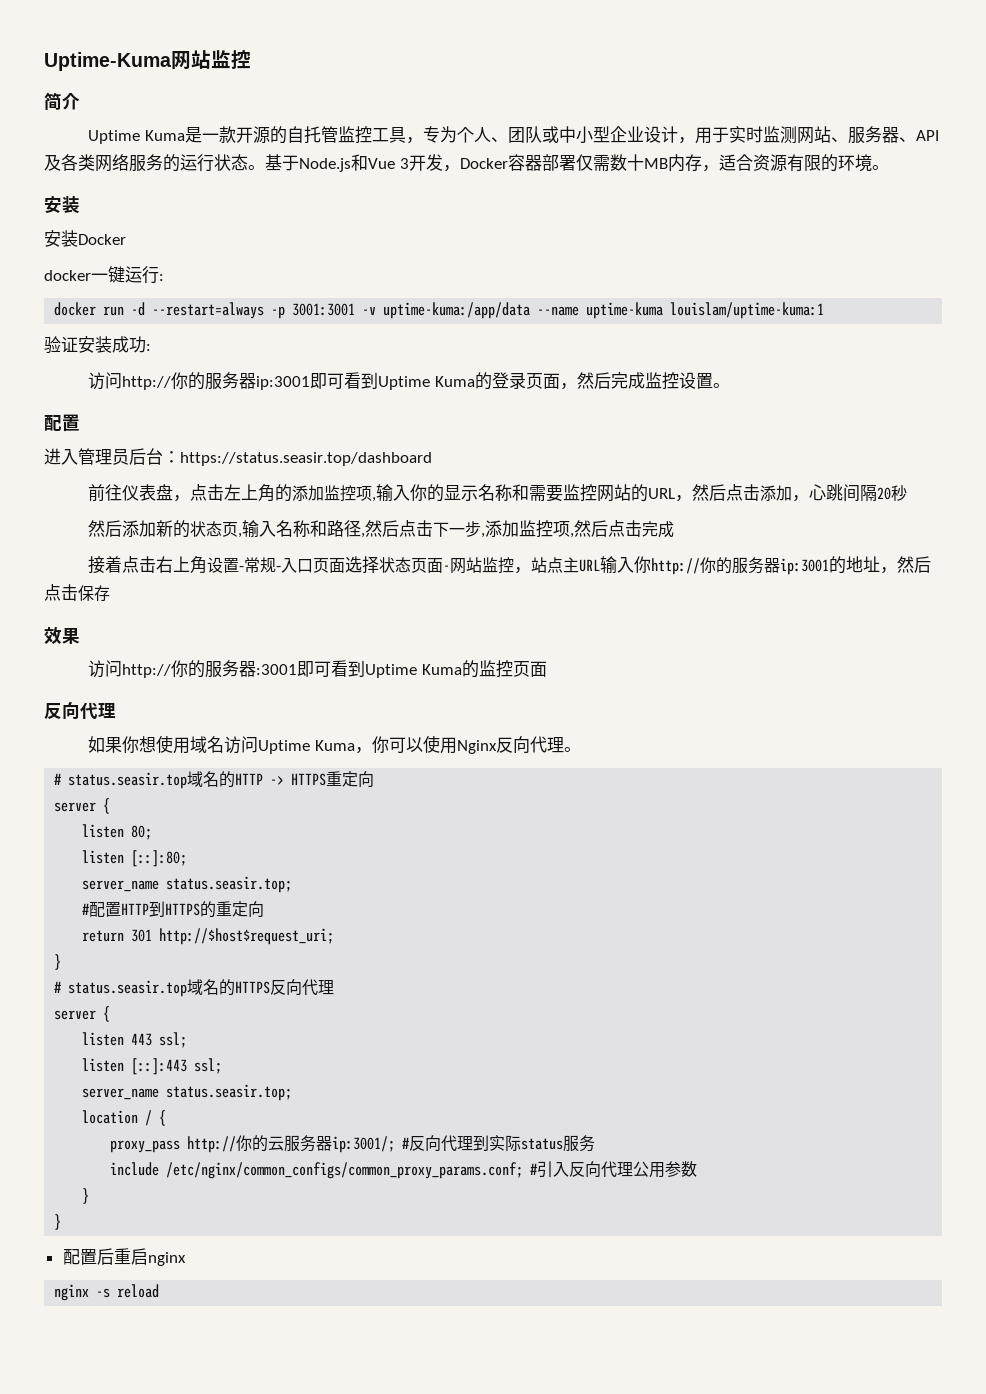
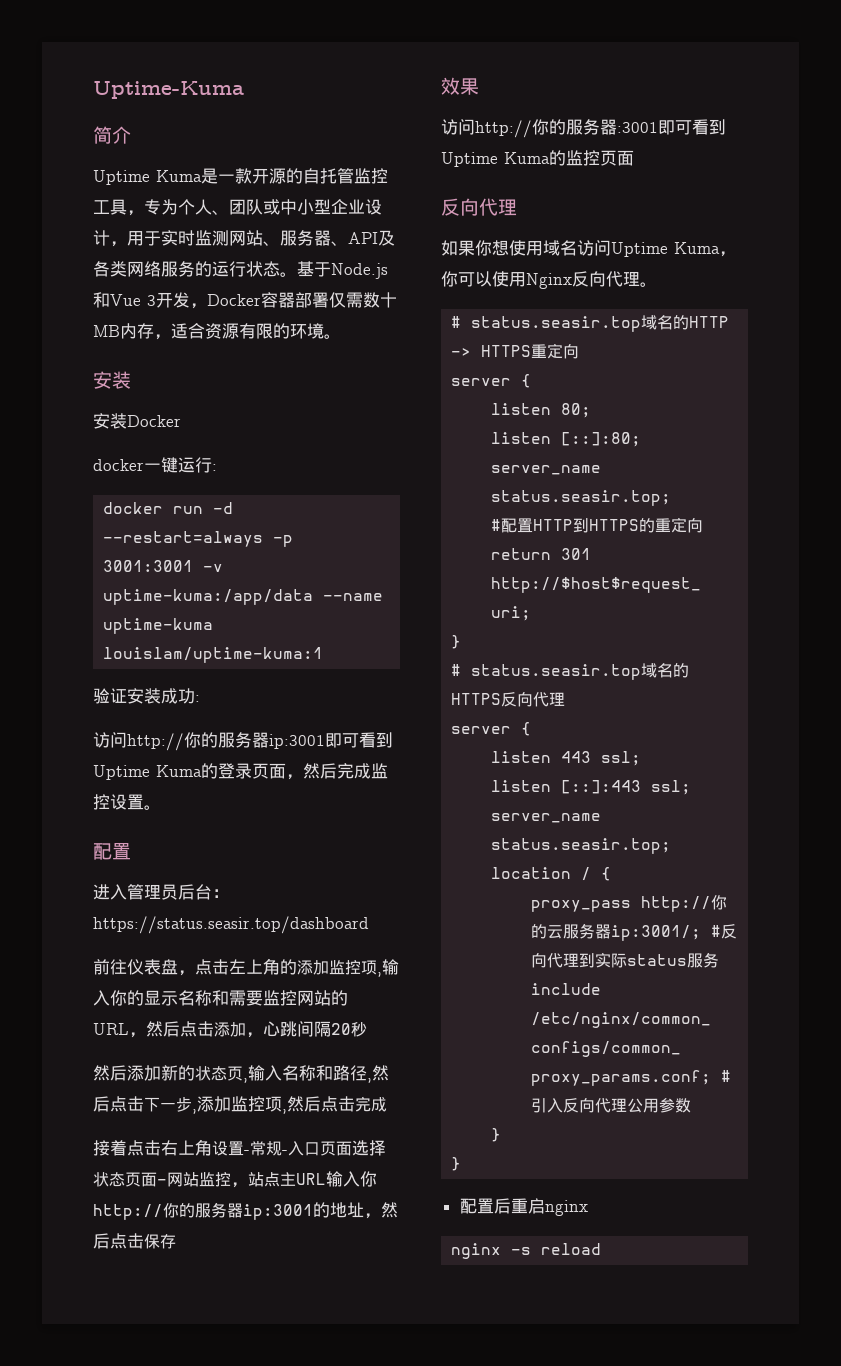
- Uptime-Kuma网站监控
+ Uptime-Kuma

